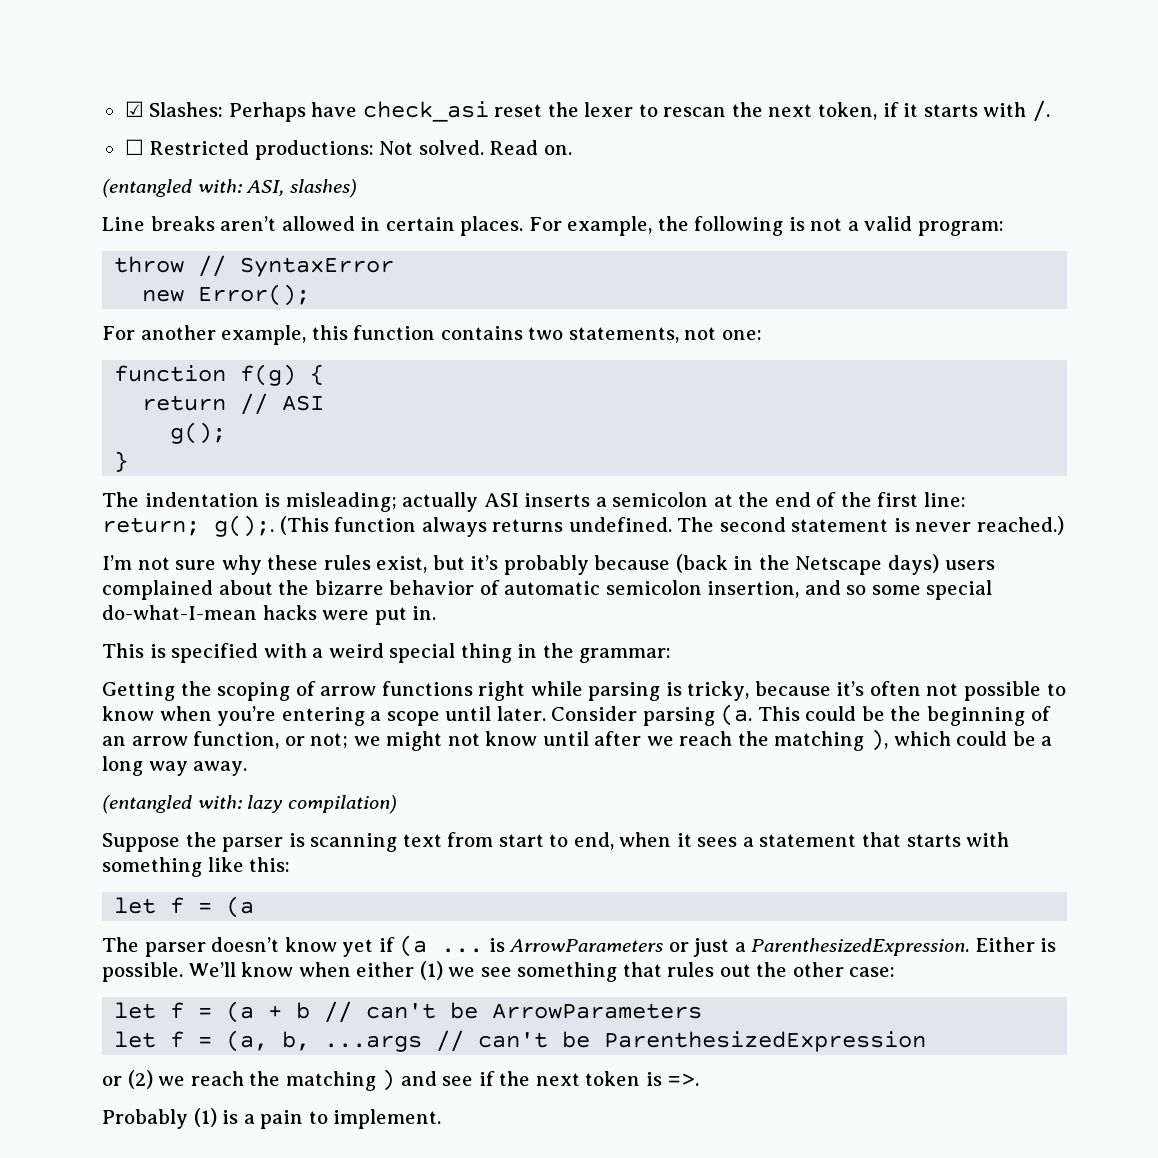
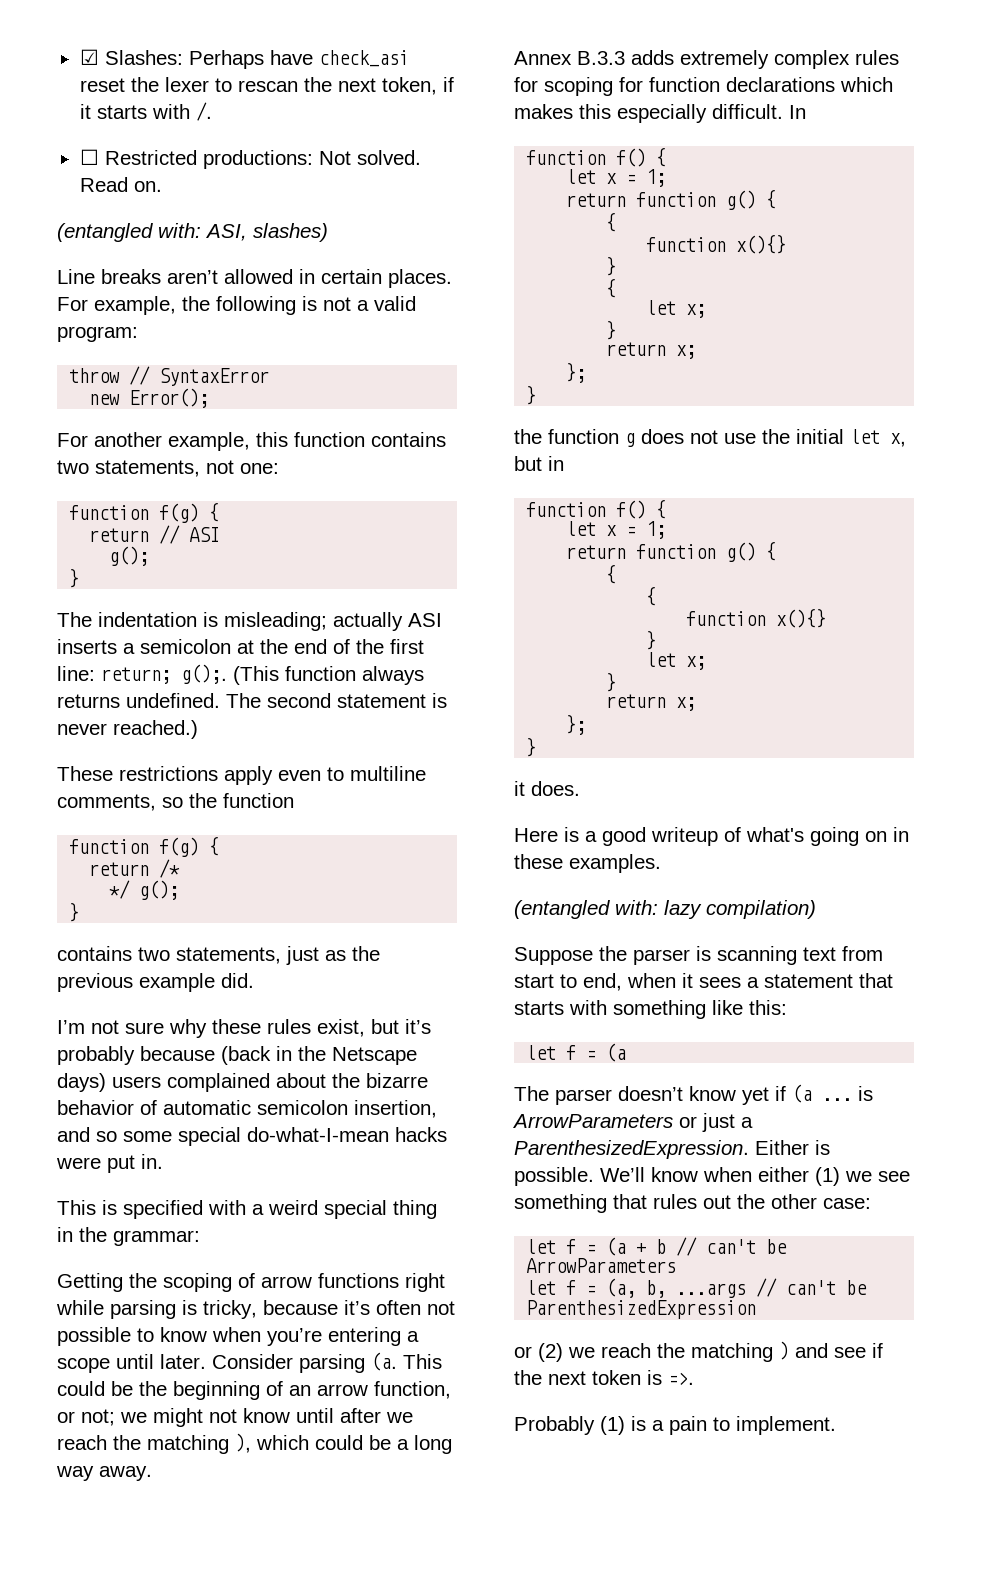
+ These restrictions apply even to multiline comments, so the function
+ function f(g) {
+ return /*
+ */ g();
+ }
+ contains two statements, just as the previous example did.
+ Annex B.3.3 adds extremely complex rules for scoping for function declarations which makes this especially difficult. In
+ function f() {
+ let x = 1;
+ return function g() {
+ {
+ function x(){}
+ }
+ {
+ let x;
+ }
+ return x;
+ };
+ }
+ the function g does not use the initial let x, but in
+ function f() {
+ let x = 1;
+ return function g() {
+ {
+ {
+ function x(){}
+ }
+ let x;
+ }
+ return x;
+ };
+ }
+ it does.
+ Here is a good writeup of what's going on in these examples.

